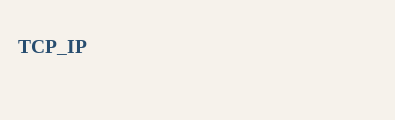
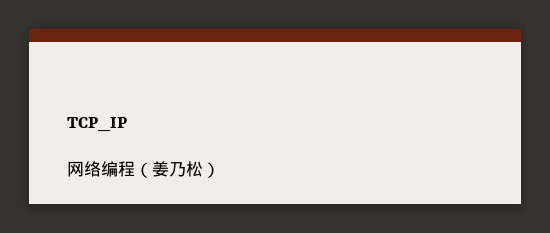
+ 网络编程（姜乃松）

